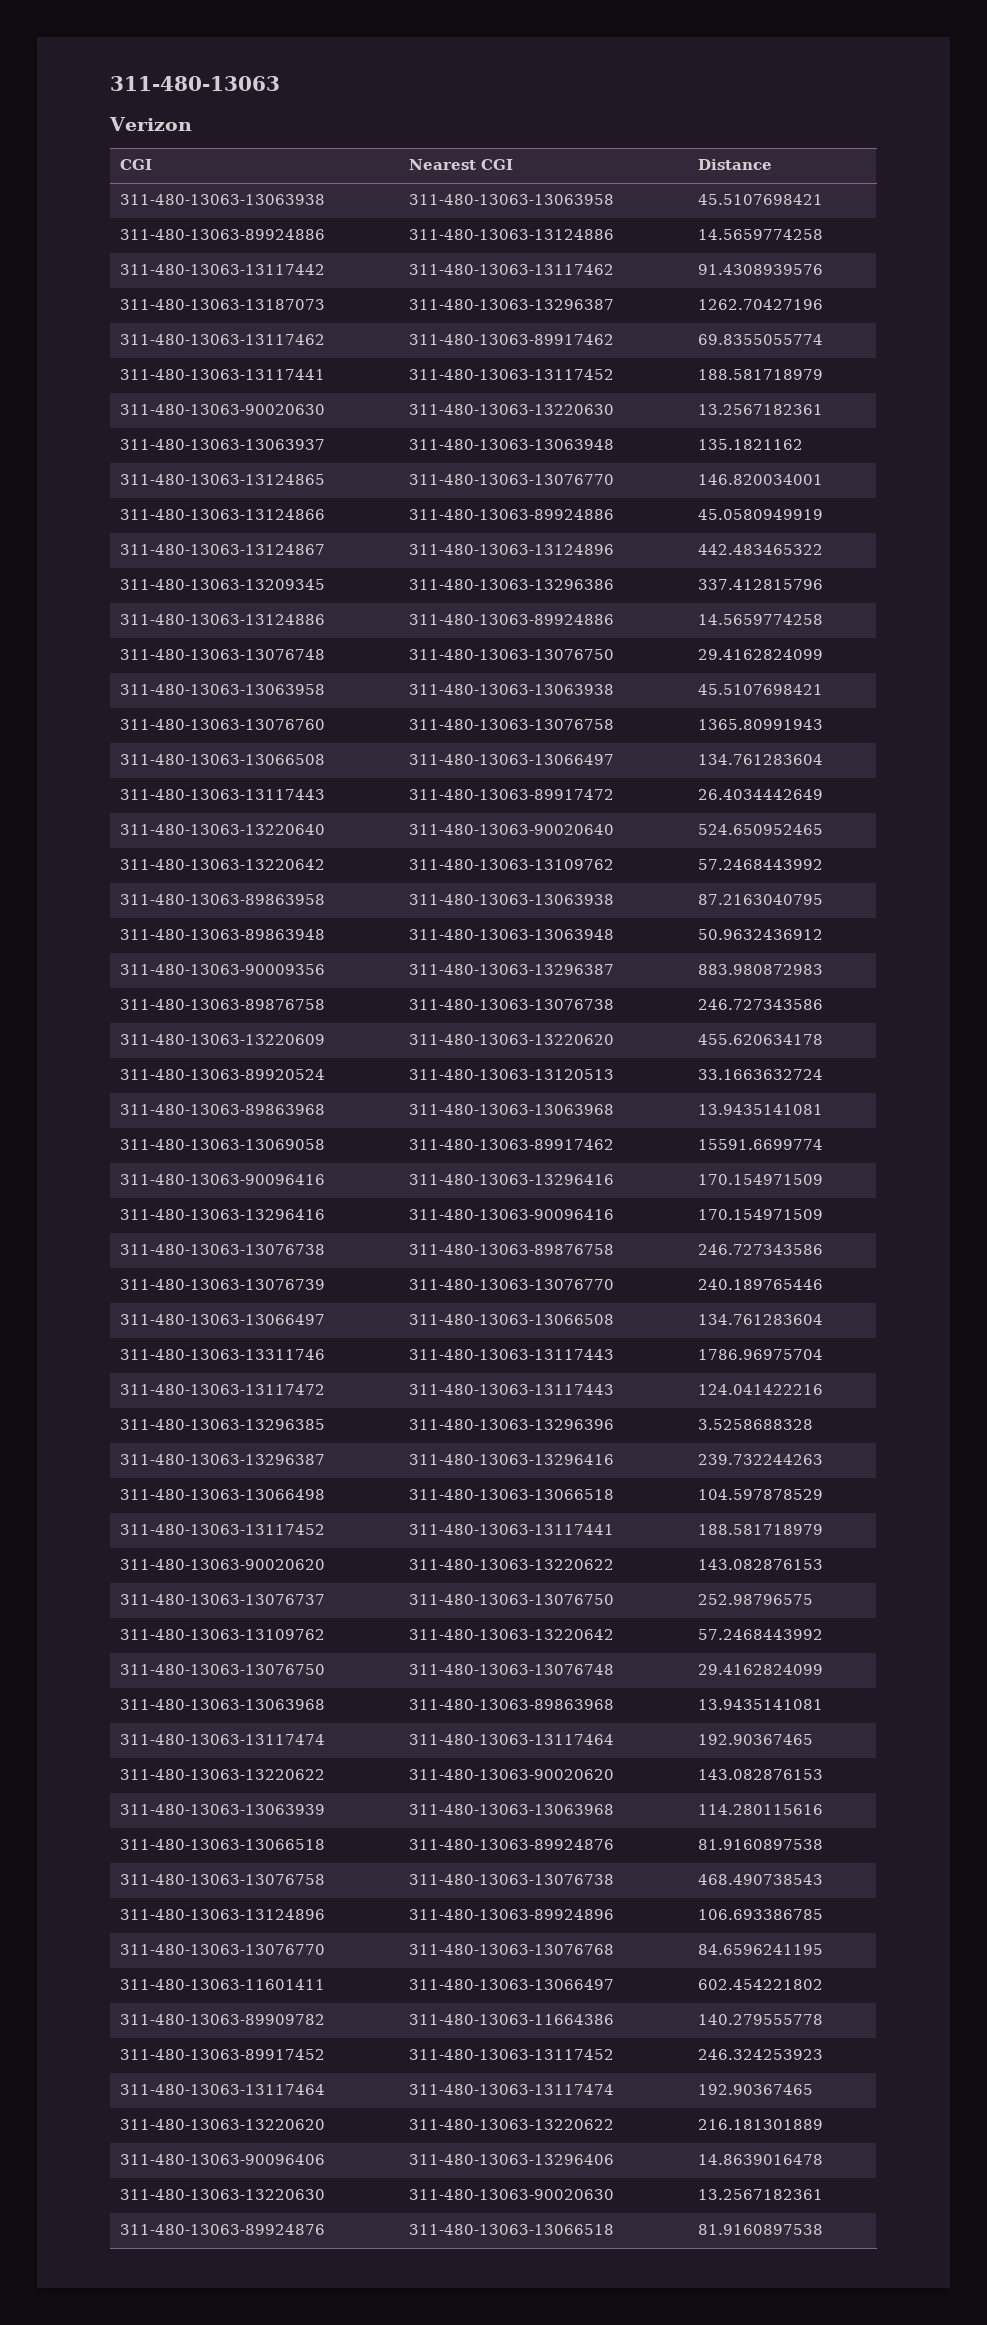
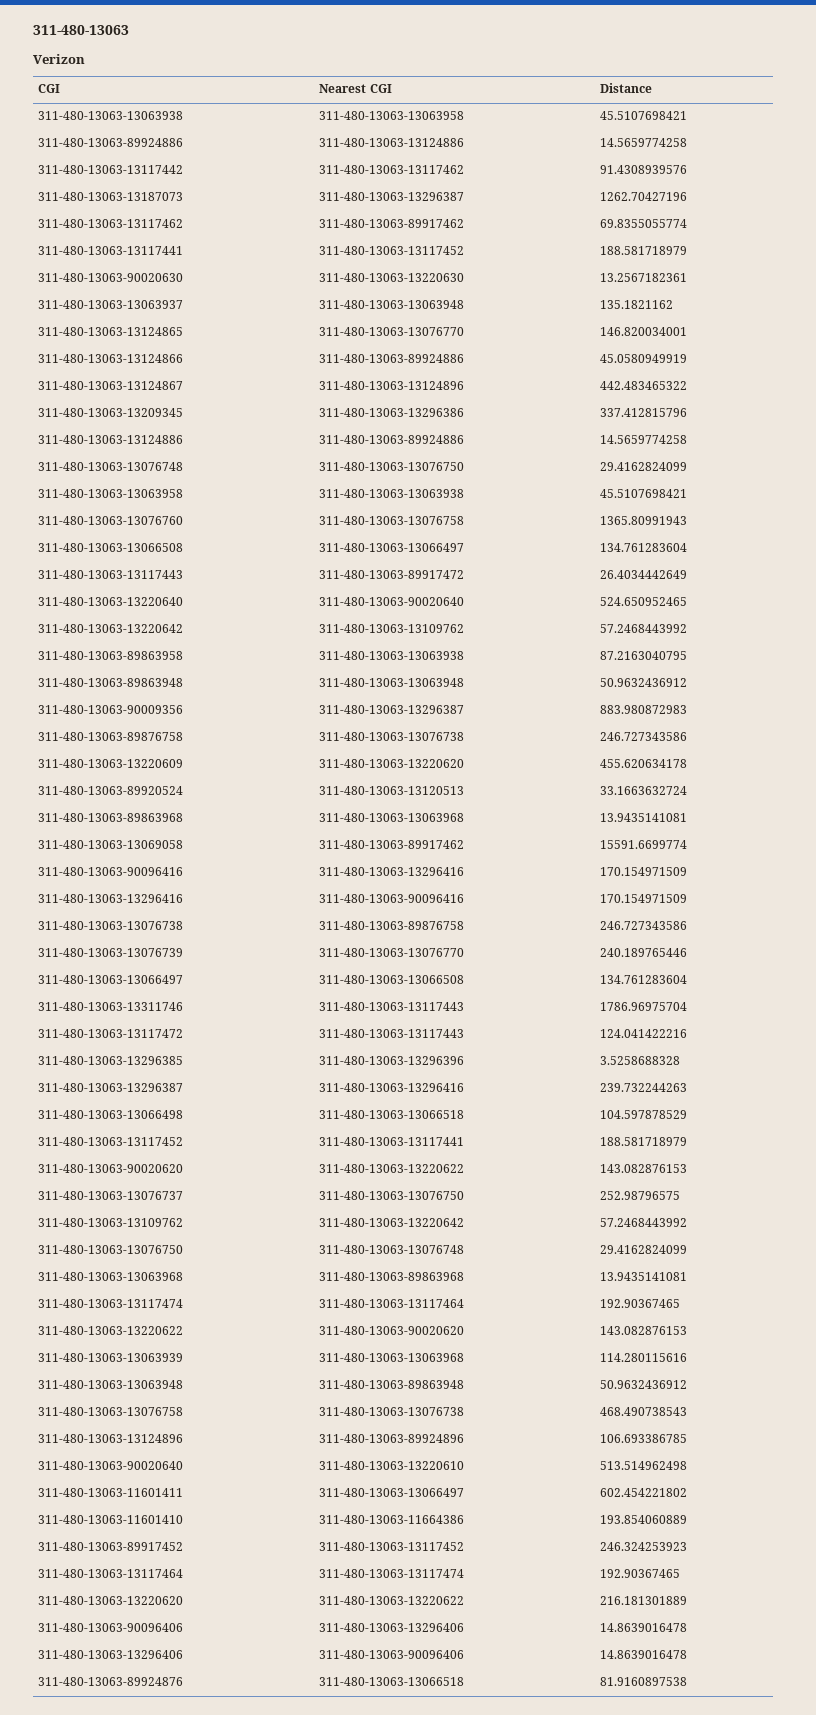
- 311-480-13063-13066518 | 311-480-13063-89924876 | 81.9160897538
+ 311-480-13063-13063948 | 311-480-13063-89863948 | 50.9632436912
- 311-480-13063-13076770 | 311-480-13063-13076768 | 84.6596241195
+ 311-480-13063-90020640 | 311-480-13063-13220610 | 513.514962498
- 311-480-13063-89909782 | 311-480-13063-11664386 | 140.279555778
+ 311-480-13063-11601410 | 311-480-13063-11664386 | 193.854060889
- 311-480-13063-13220630 | 311-480-13063-90020630 | 13.2567182361
+ 311-480-13063-13296406 | 311-480-13063-90096406 | 14.8639016478

